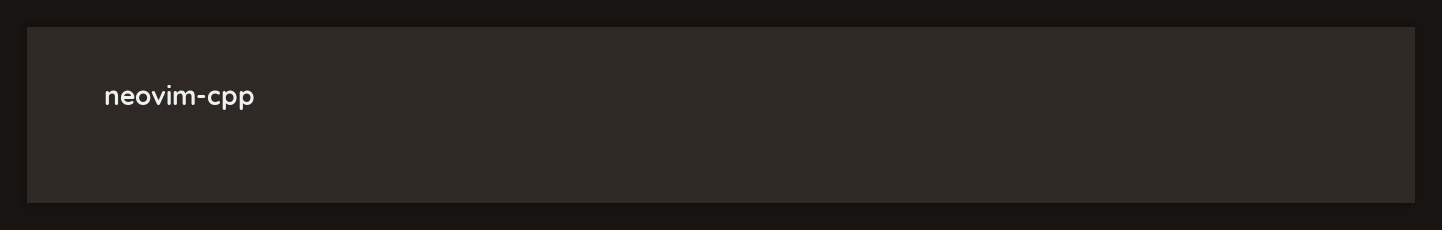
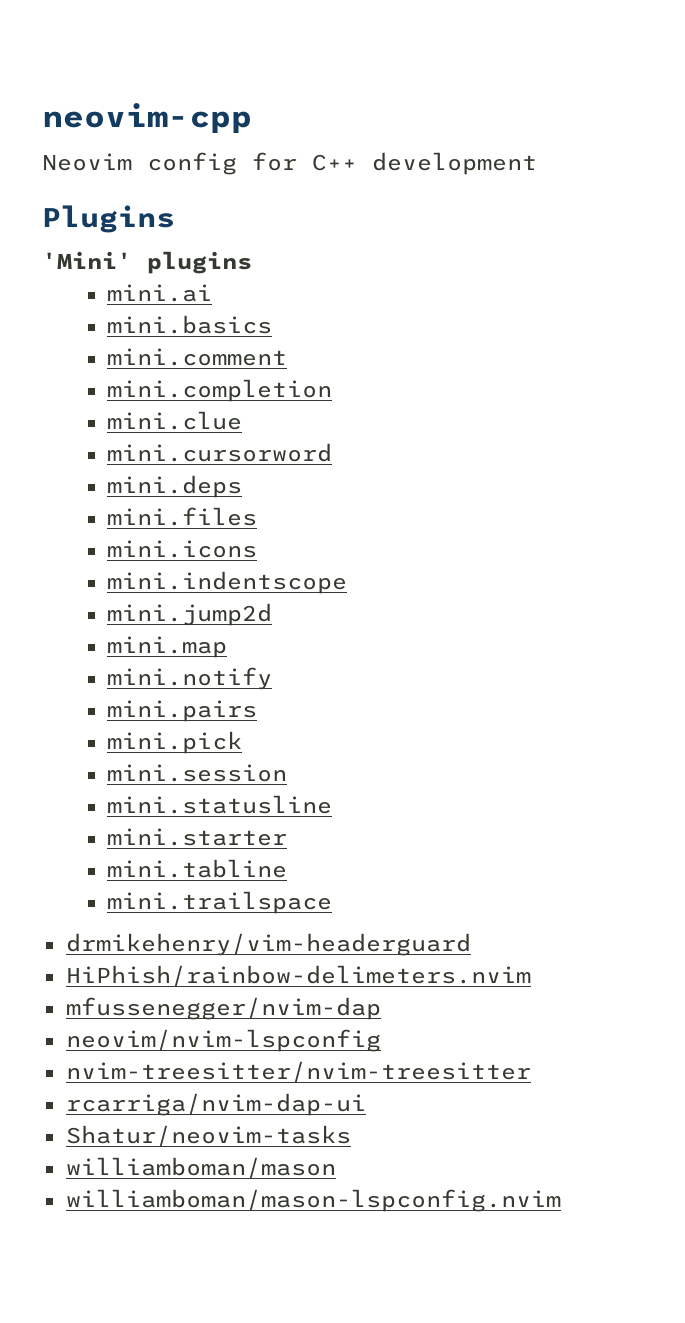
+ Neovim config for C++ development
+ Plugins
+ 'Mini' plugins
+ mini.ai
+ mini.basics
+ mini.comment
+ mini.completion
+ mini.clue
+ mini.cursorword
+ mini.deps
+ mini.files
+ mini.icons
+ mini.indentscope
+ mini.jump2d
+ mini.map
+ mini.notify
+ mini.pairs
+ mini.pick
+ mini.session
+ mini.statusline
+ mini.starter
+ mini.tabline
+ mini.trailspace
+ drmikehenry/vim-headerguard
+ HiPhish/rainbow-delimeters.nvim
+ mfussenegger/nvim-dap
+ neovim/nvim-lspconfig
+ nvim-treesitter/nvim-treesitter
+ rcarriga/nvim-dap-ui
+ Shatur/neovim-tasks
+ williamboman/mason
+ williamboman/mason-lspconfig.nvim

